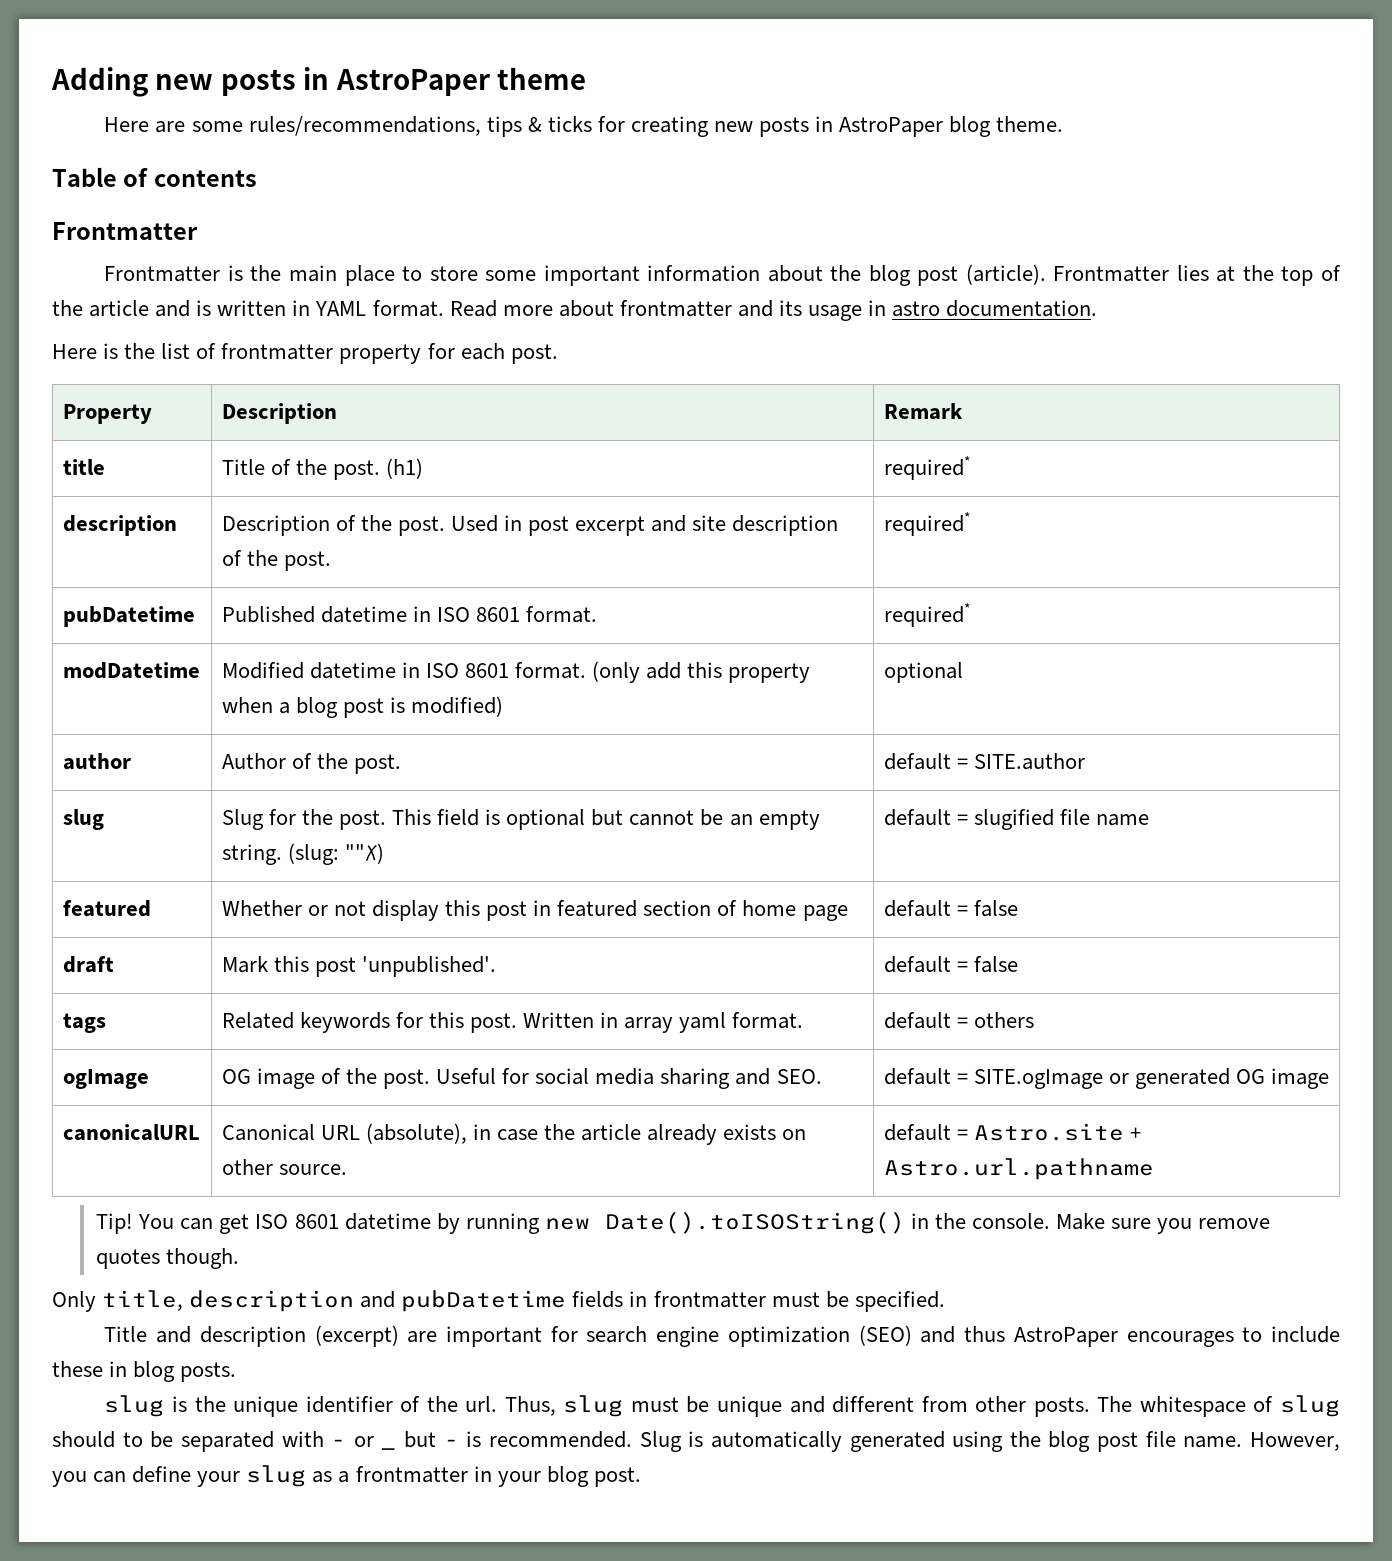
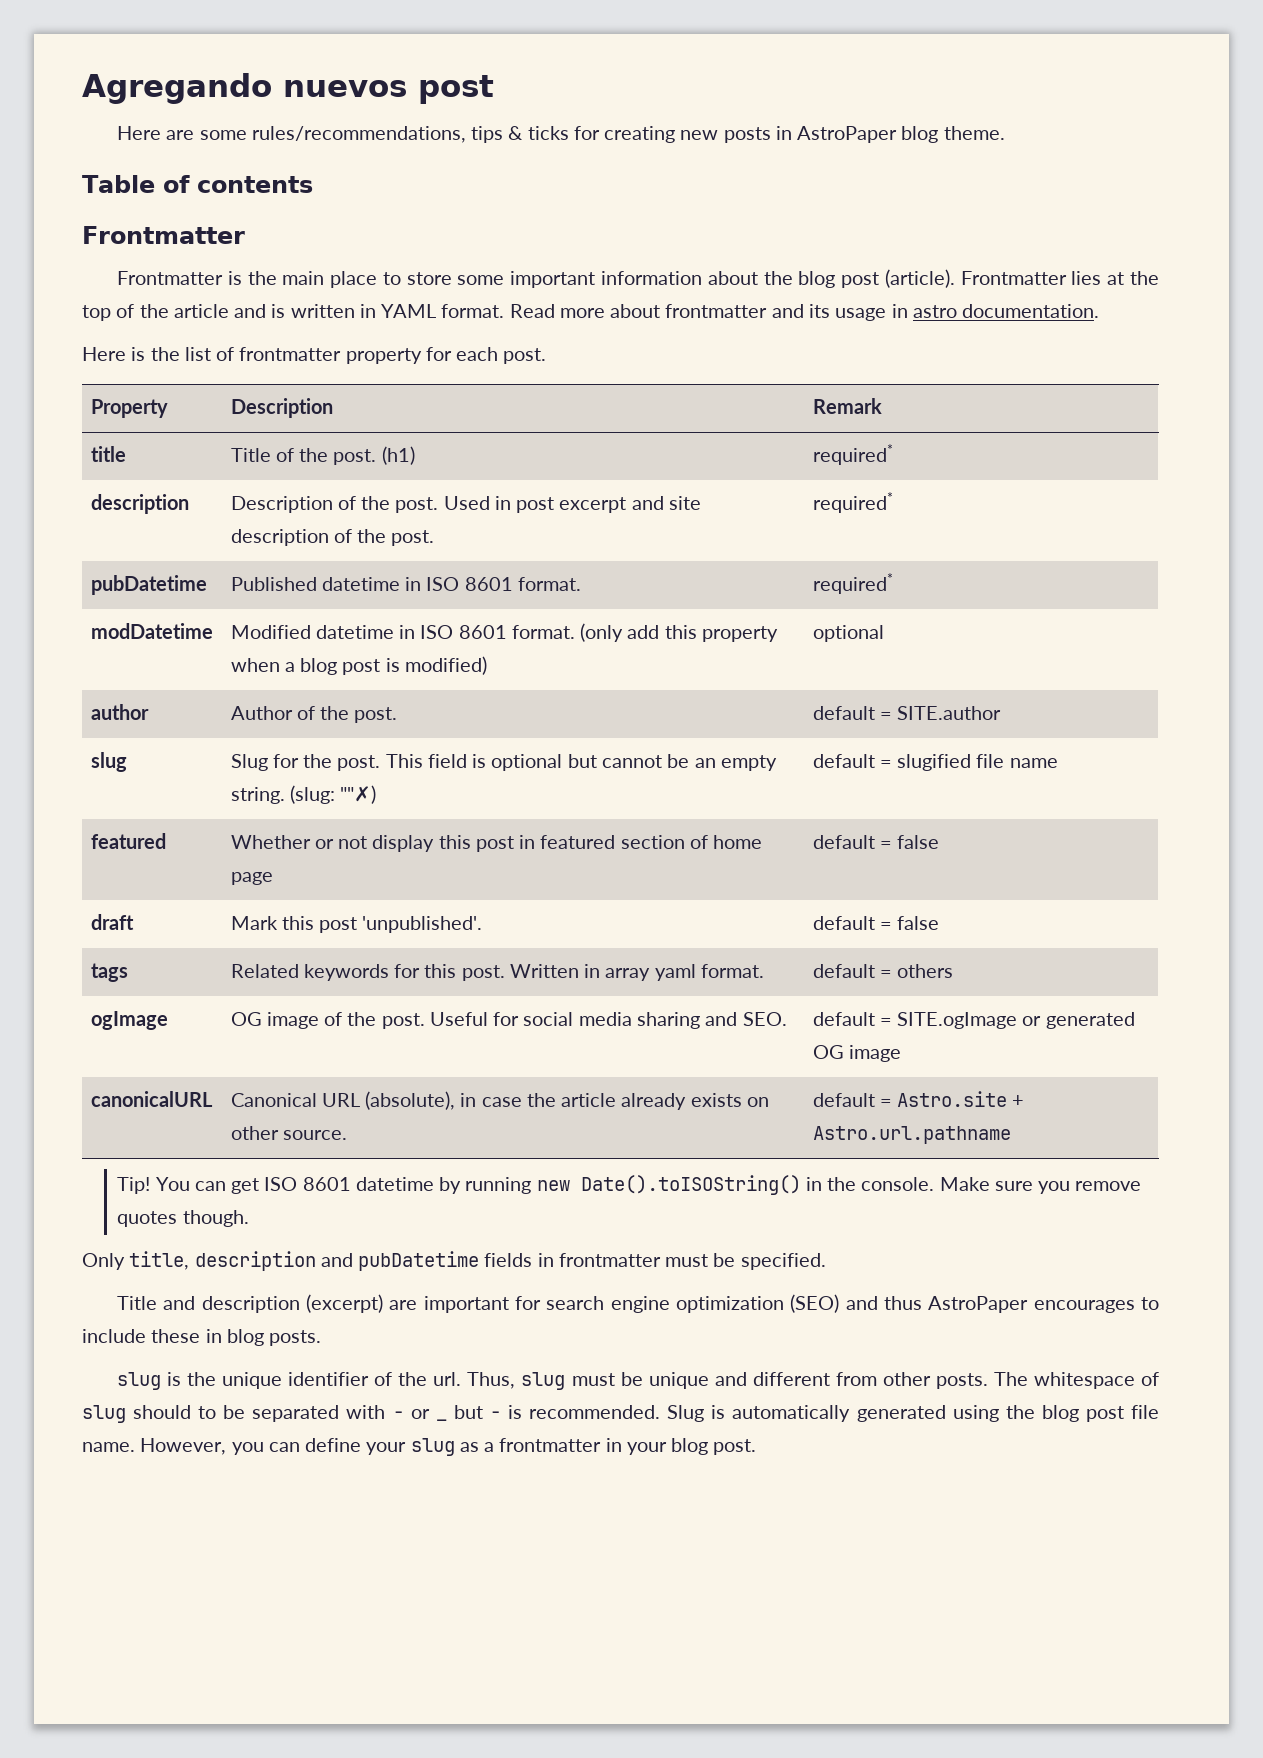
- Adding new posts in AstroPaper theme
+ Agregando nuevos post

